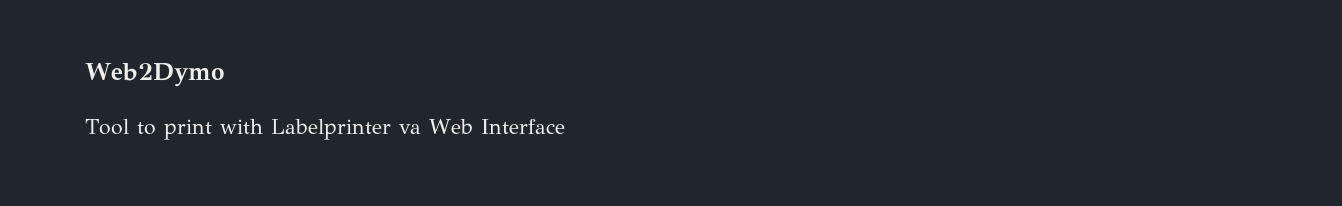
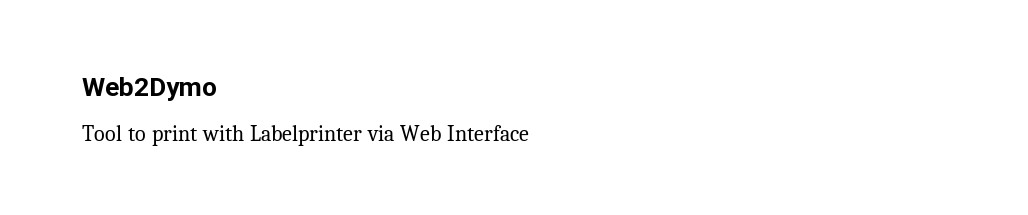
- Tool to print with Labelprinter va Web Interface
+ Tool to print with Labelprinter via Web Interface

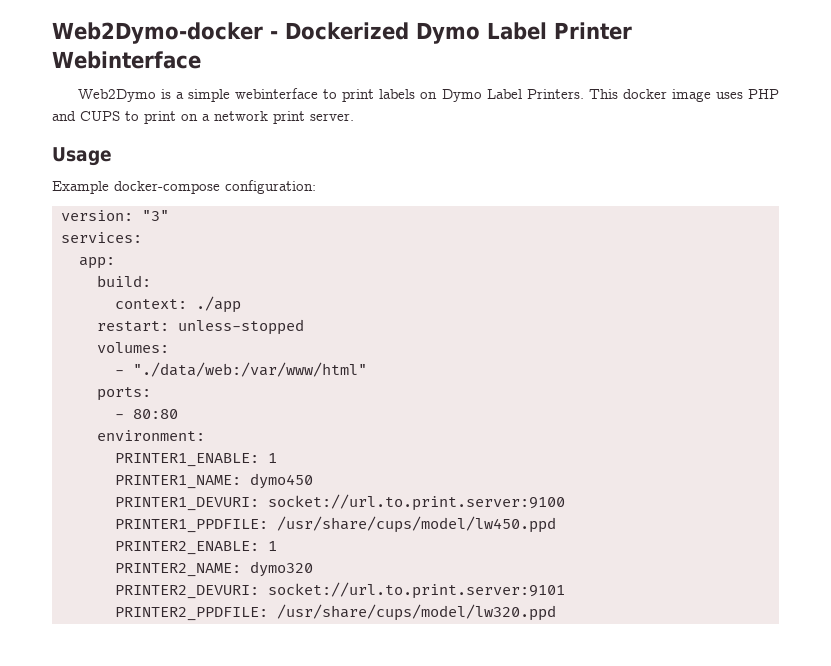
- Web2Dymo
- Tool to print with Labelprinter via Web Interface
+ Web2Dymo-docker - Dockerized Dymo Label Printer Webinterface
+ Web2Dymo is a simple webinterface to print labels on Dymo Label Printers. This docker image uses PHP and CUPS to print on a network print server.
+ Usage
+ Example docker-compose configuration:
+ version: "3"
+ services:
+ app:
+ build:
+ context: ./app
+ restart: unless-stopped
+ volumes:
+ - "./data/web:/var/www/html"
+ ports:
+ - 80:80
+ environment:
+ PRINTER1_ENABLE: 1
+ PRINTER1_NAME: dymo450
+ PRINTER1_DEVURI: socket://url.to.print.server:9100
+ PRINTER1_PPDFILE: /usr/share/cups/model/lw450.ppd
+ PRINTER2_ENABLE: 1
+ PRINTER2_NAME: dymo320
+ PRINTER2_DEVURI: socket://url.to.print.server:9101
+ PRINTER2_PPDFILE: /usr/share/cups/model/lw320.ppd

